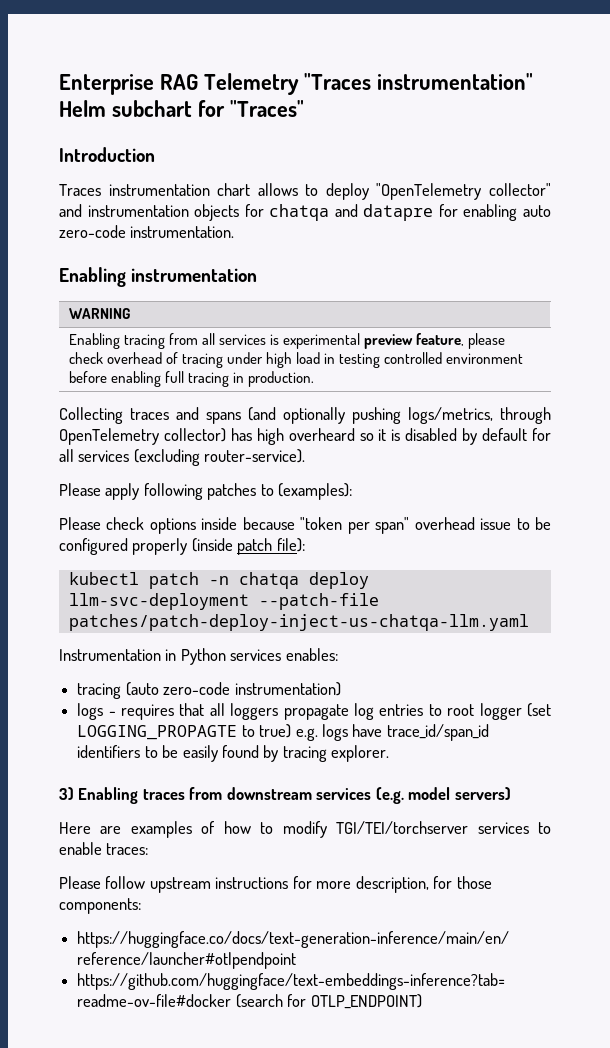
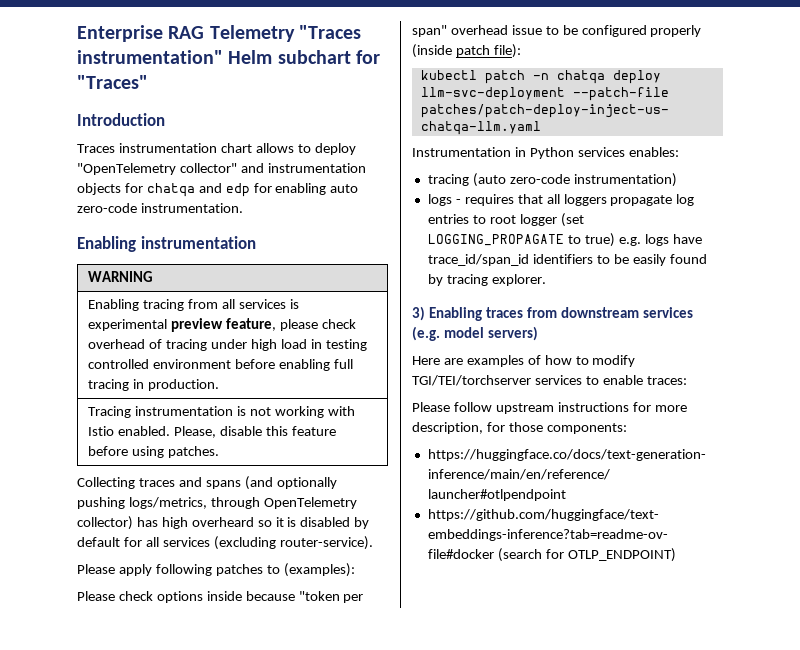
- Traces instrumentation chart allows to deploy "OpenTelemetry collector" and instrumentation objects for chatqa and datapre for enabling auto zero-code instrumentation.
+ Traces instrumentation chart allows to deploy "OpenTelemetry collector" and instrumentation objects for chatqa and edp for enabling auto zero-code instrumentation.
+ Tracing instrumentation is not working with Istio enabled. Please, disable this feature before using patches.
- logs - requires that all loggers propagate log entries to root logger (set LOGGING_PROPAGTE to true) e.g. logs have trace_id/span_id identifiers to be easily found by tracing explorer.
+ logs - requires that all loggers propagate log entries to root logger (set LOGGING_PROPAGATE to true) e.g. logs have trace_id/span_id identifiers to be easily found by tracing explorer.

